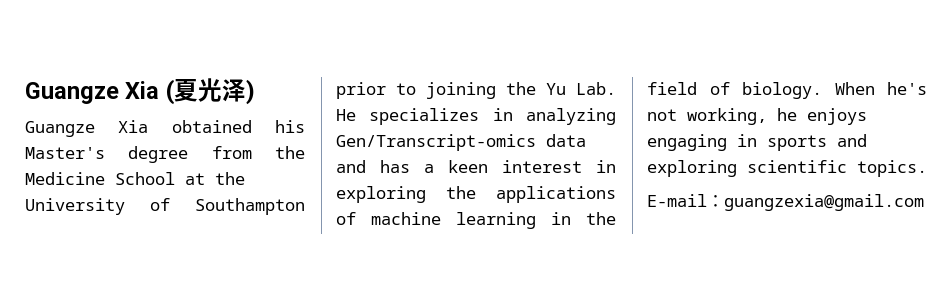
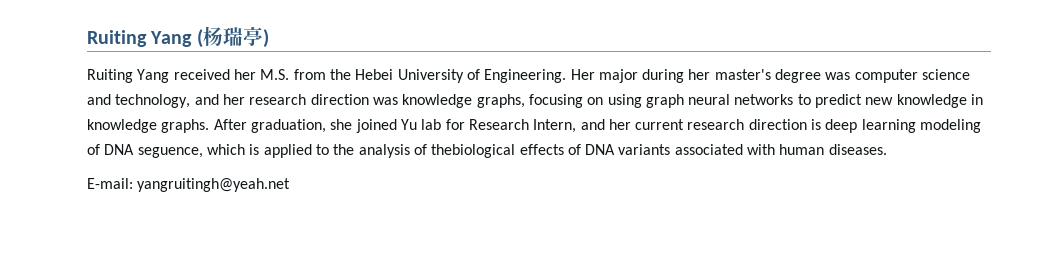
- Guangze Xia (夏光泽)
- Guangze Xia obtained his Master's degree from the Medicine School at the University of Southampton prior to joining the Yu Lab. He specializes in analyzing Gen/Transcript-omics data and has a keen interest in exploring the applications of machine learning in the field of biology. When he's not working, he enjoys engaging in sports and exploring scientific topics.
- E-mail：guangzexia@gmail.com
+ Ruiting Yang (杨瑞亭)
+ Ruiting Yang received her M.S. from the Hebei University of Engineering. Her major during her master's degree was computer science and technology, and her research direction was knowledge graphs, focusing on using graph neural networks to predict new knowledge in knowledge graphs. After graduation, she joined Yu lab for Research Intern, and her current research direction is deep learning modeling of DNA seguence, which is applied to the analysis of thebiological effects of DNA variants associated with human diseases.
+ E-mail: yangruitingh@yeah.net

